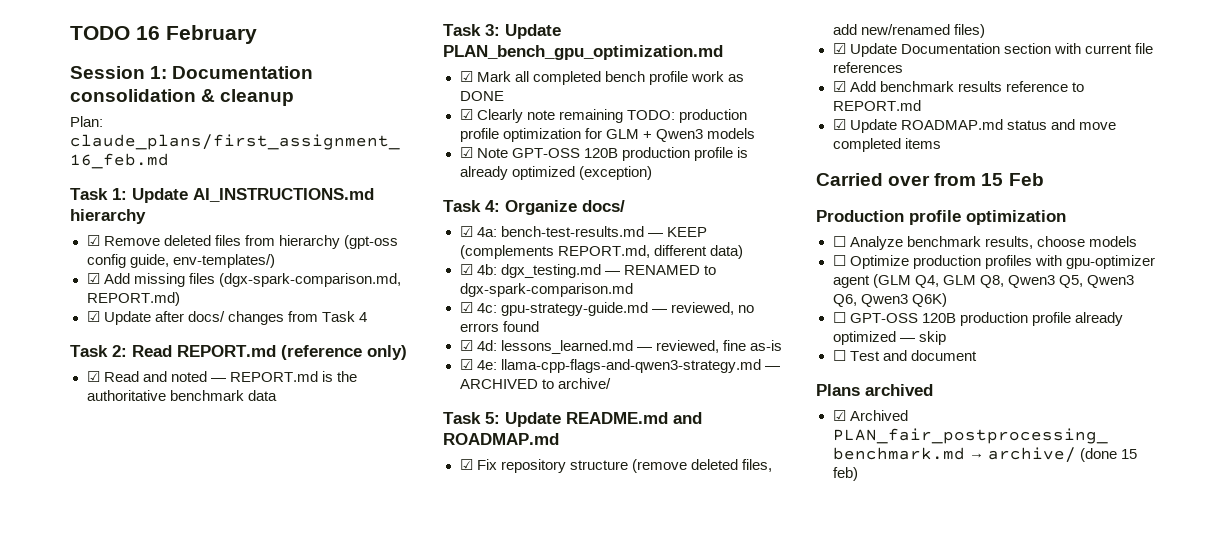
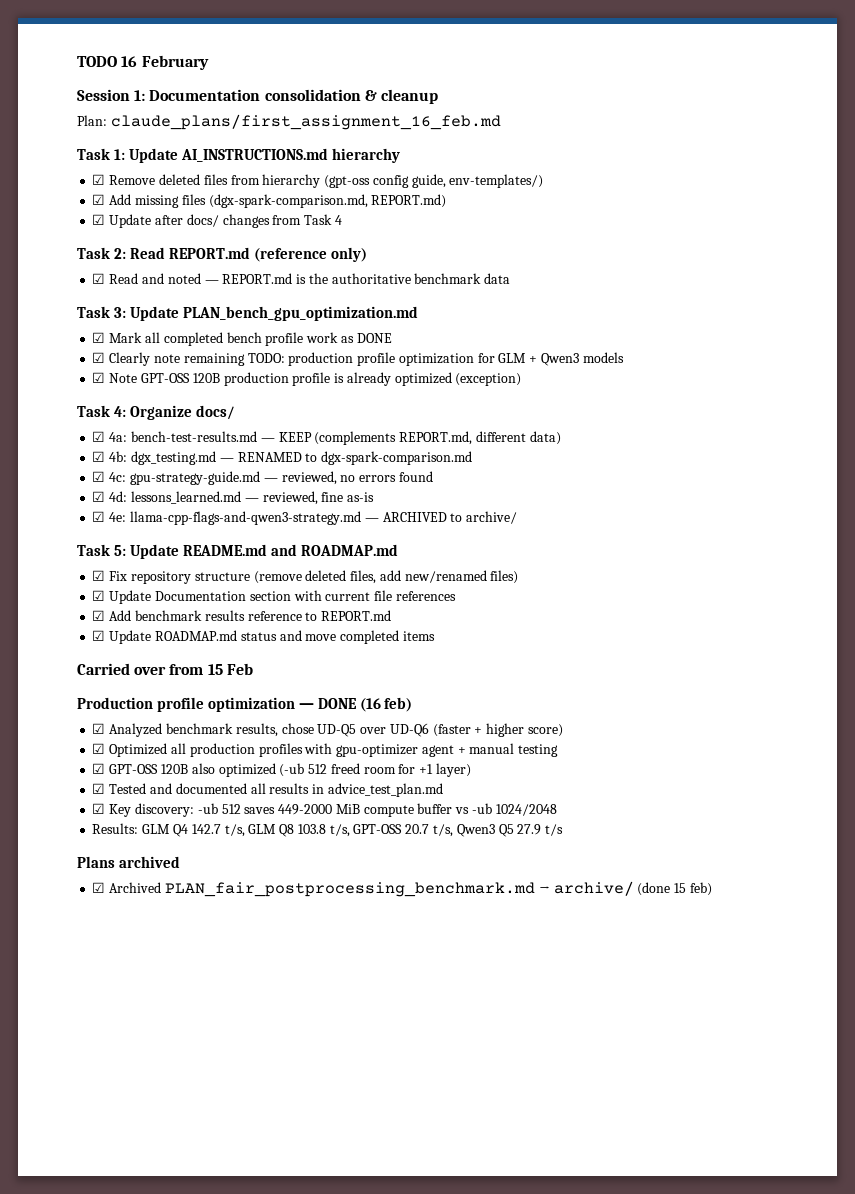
- Production profile optimization
- ☐ Analyze benchmark results, choose models
- ☐ Optimize production profiles with gpu-optimizer agent (GLM Q4, GLM Q8, Qwen3 Q5, Qwen3 Q6, Qwen3 Q6K)
- ☐ GPT-OSS 120B production profile already optimized — skip
- ☐ Test and document
+ Production profile optimization — DONE (16 feb)
+ ☑ Analyzed benchmark results, chose UD-Q5 over UD-Q6 (faster + higher score)
+ ☑ Optimized all production profiles with gpu-optimizer agent + manual testing
+ ☑ GPT-OSS 120B also optimized (-ub 512 freed room for +1 layer)
+ ☑ Tested and documented all results in advice_test_plan.md
+ ☑ Key discovery: -ub 512 saves 449-2000 MiB compute buffer vs -ub 1024/2048
+ Results: GLM Q4 142.7 t/s, GLM Q8 103.8 t/s, GPT-OSS 20.7 t/s, Qwen3 Q5 27.9 t/s

